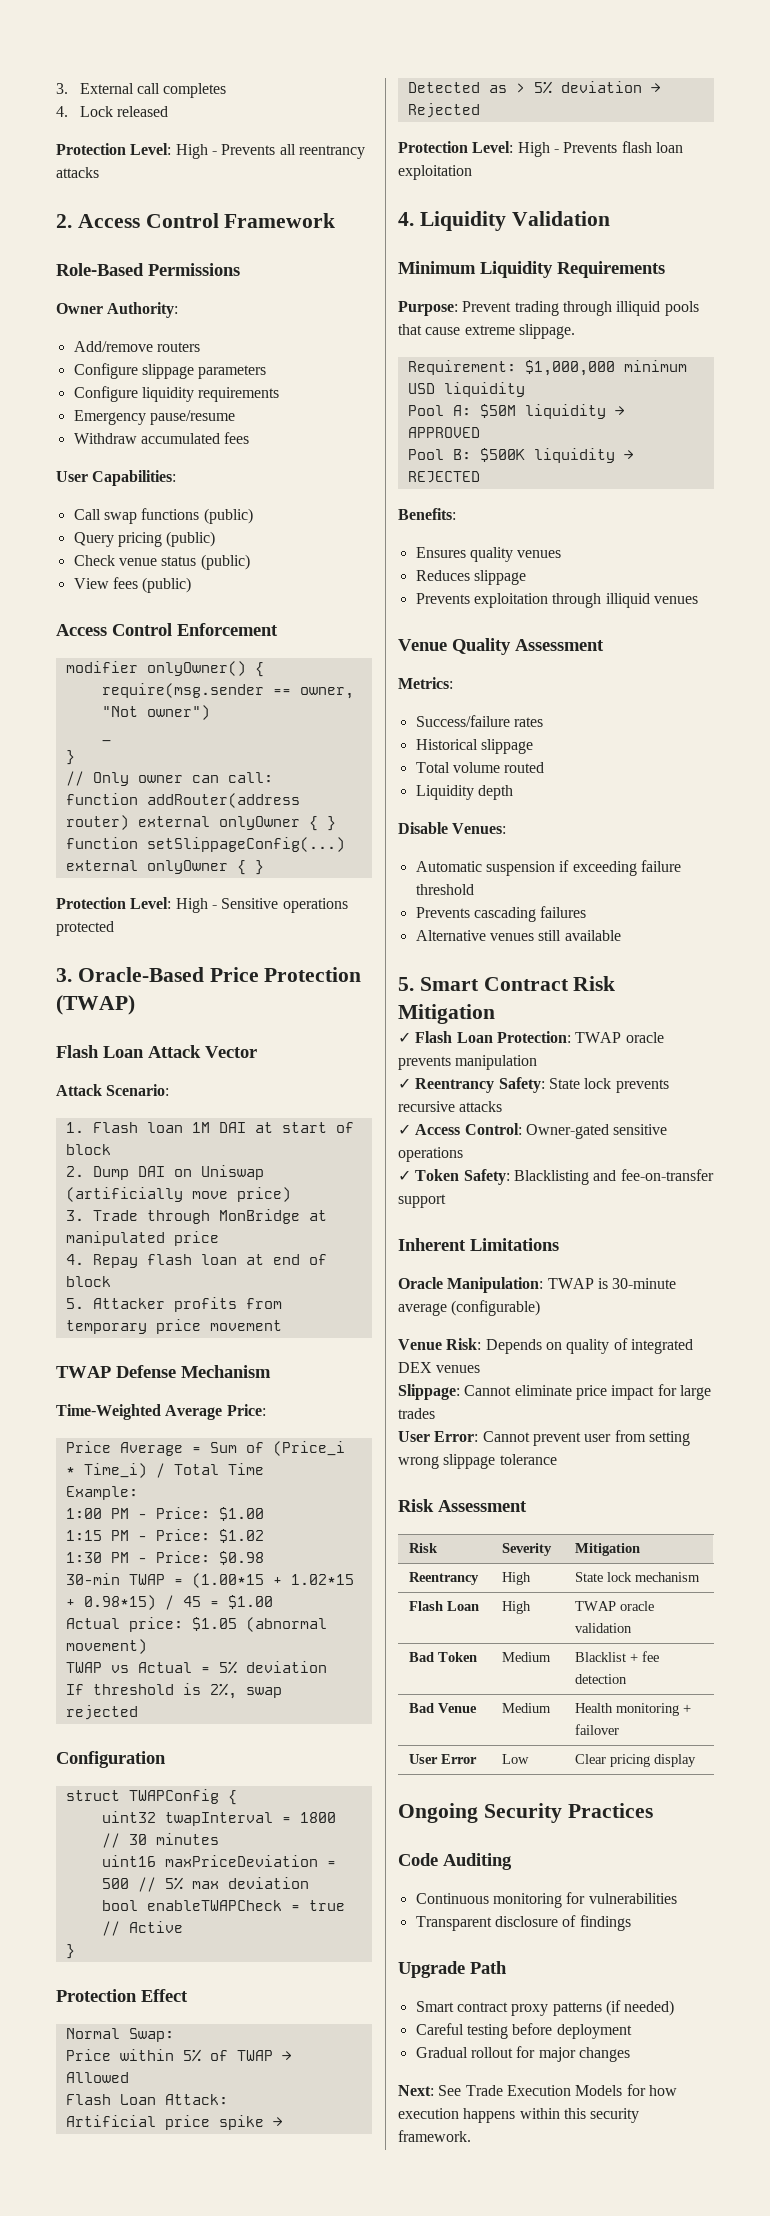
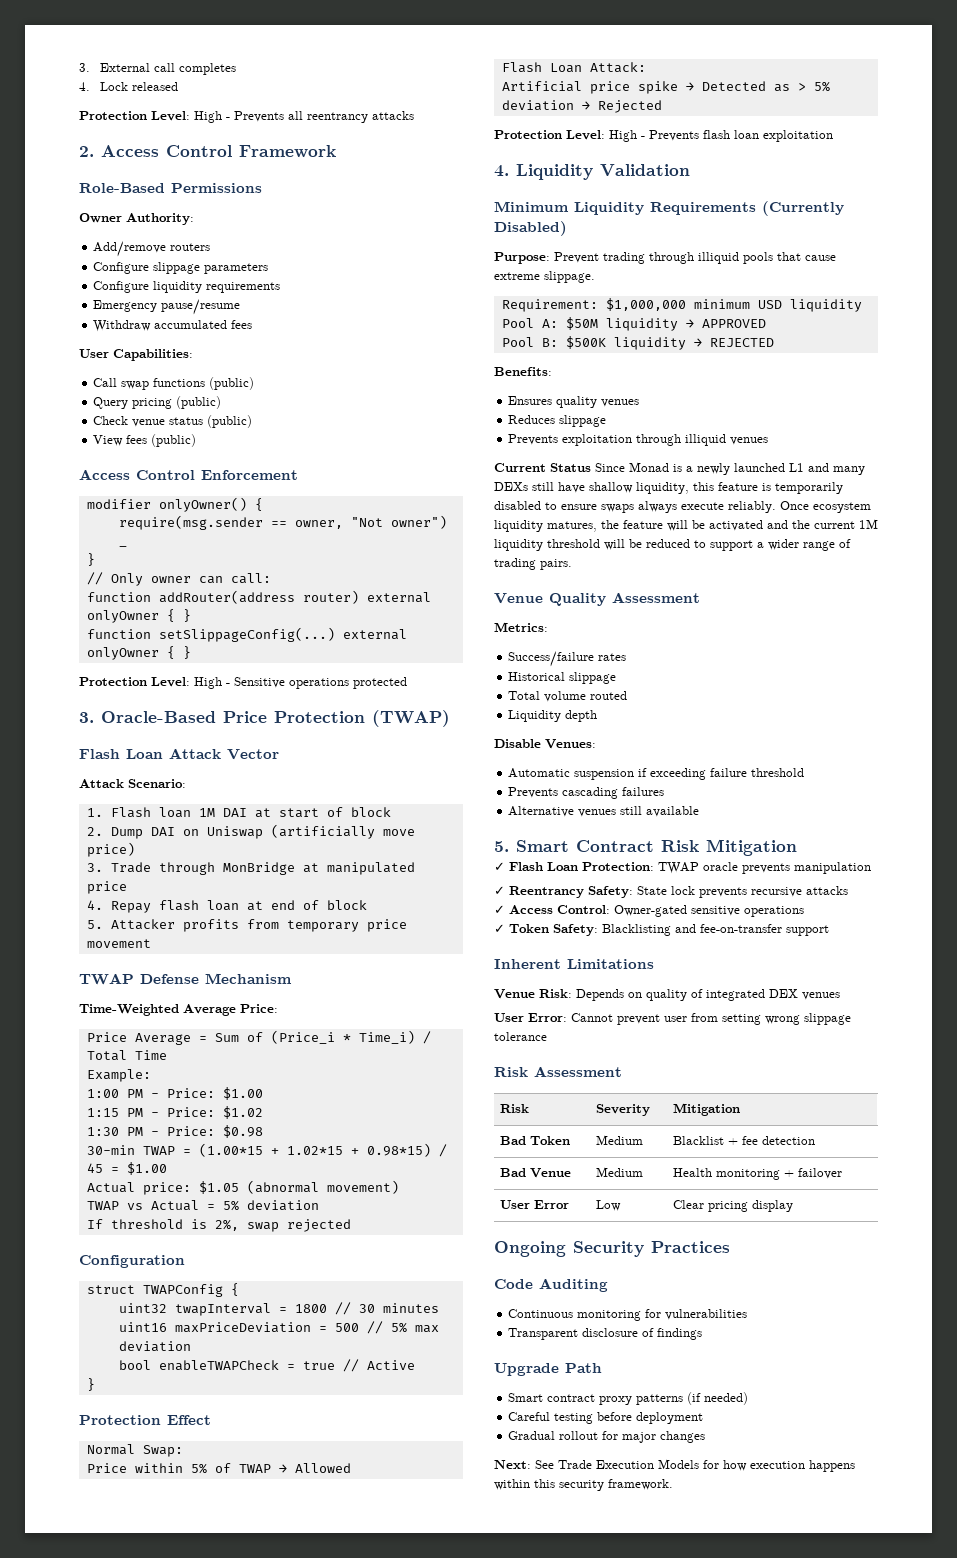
- Minimum Liquidity Requirements
+ Minimum Liquidity Requirements (Currently Disabled)
+ Current Status Since Monad is a newly launched L1 and many DEXs still have shallow liquidity, this feature is temporarily disabled to ensure swaps always execute reliably. Once ecosystem liquidity matures, the feature will be activated and the current 1M liquidity threshold will be reduced to support a wider range of trading pairs.
- Oracle Manipulation: TWAP is 30-minute average (configurable)
- Slippage: Cannot eliminate price impact for large trades
- Reentrancy | High | State lock mechanism
- Flash Loan | High | TWAP oracle validation

